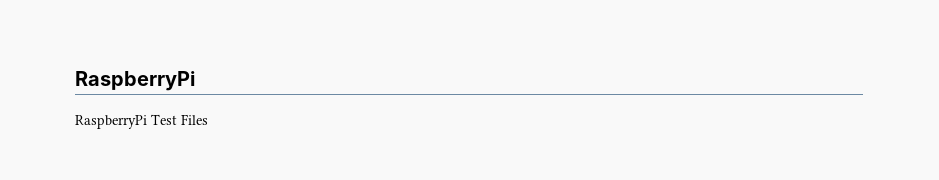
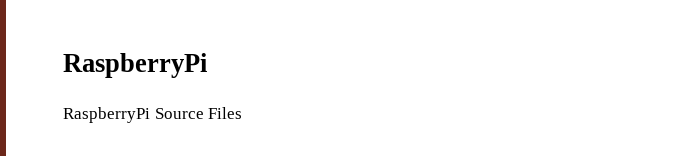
- RaspberryPi Test Files
+ RaspberryPi Source Files

